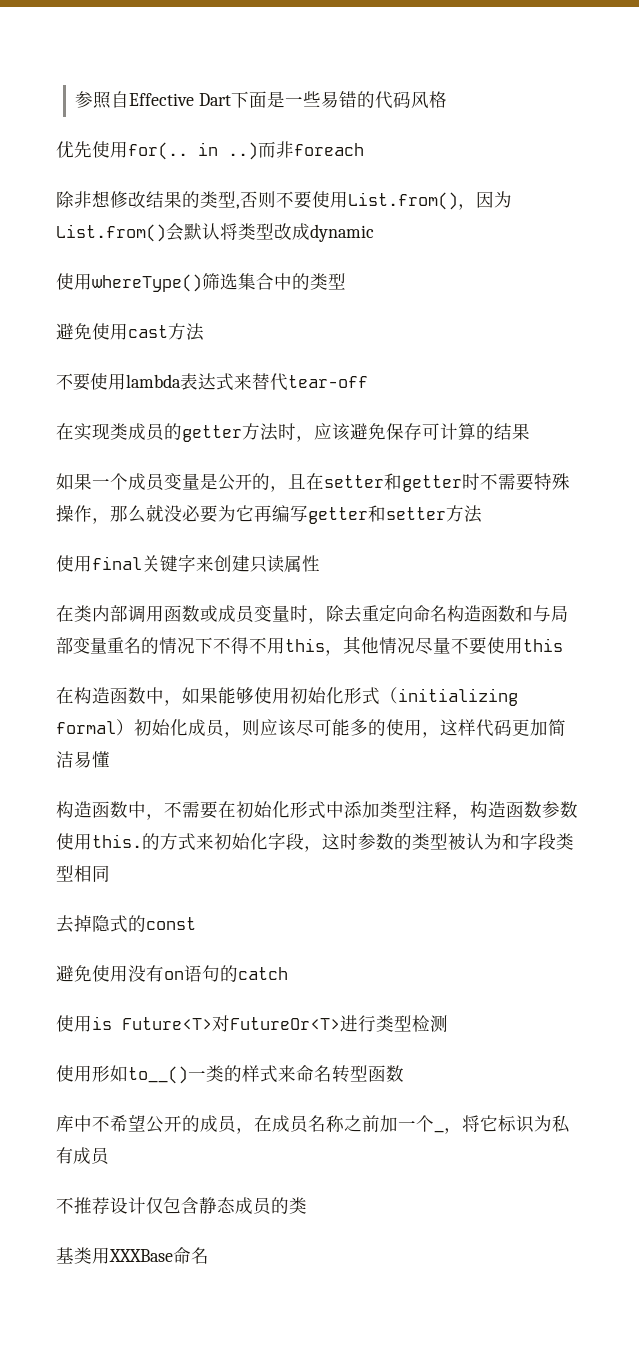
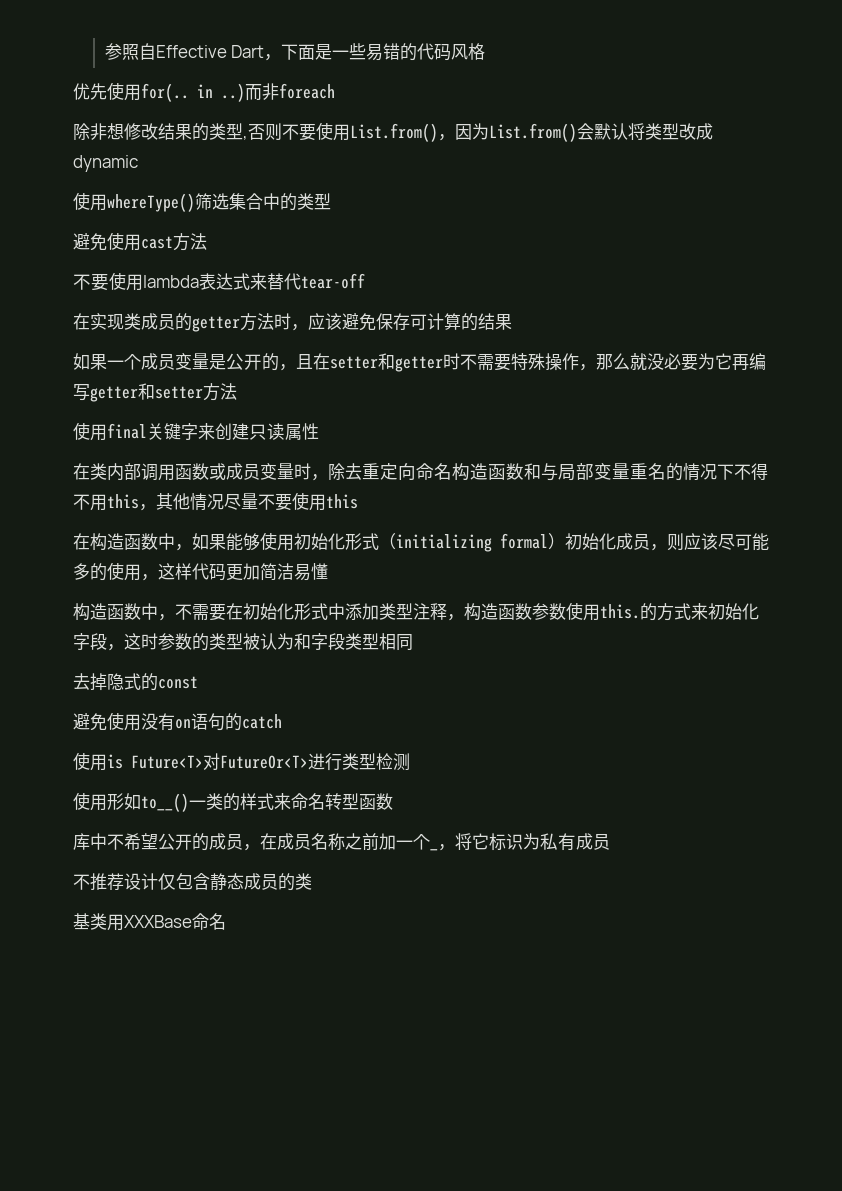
- 参照自Effective Dart下面是一些易错的代码风格
+ 参照自Effective Dart，下面是一些易错的代码风格

